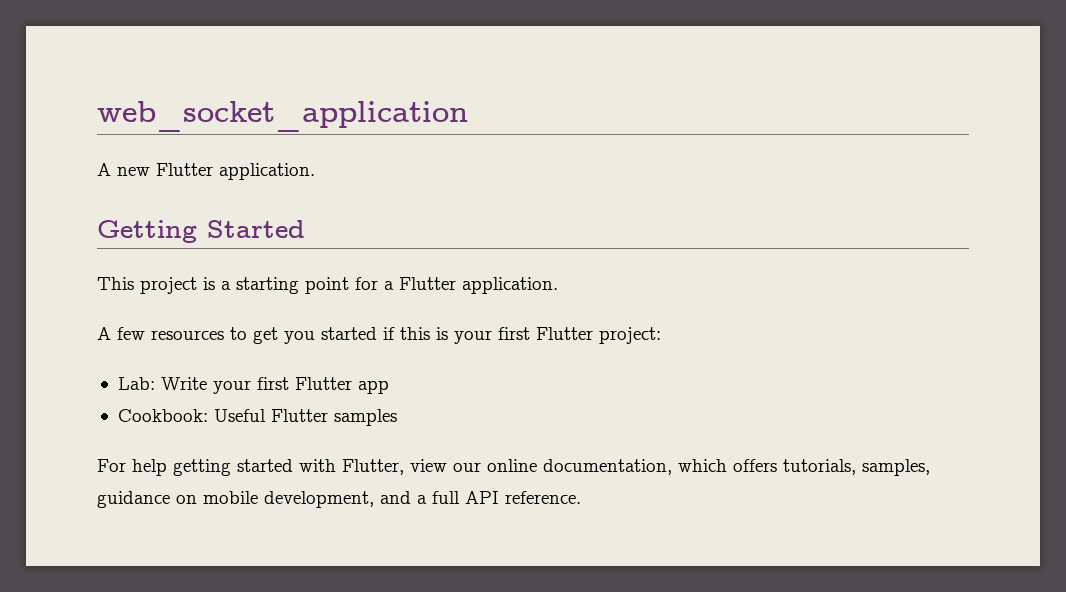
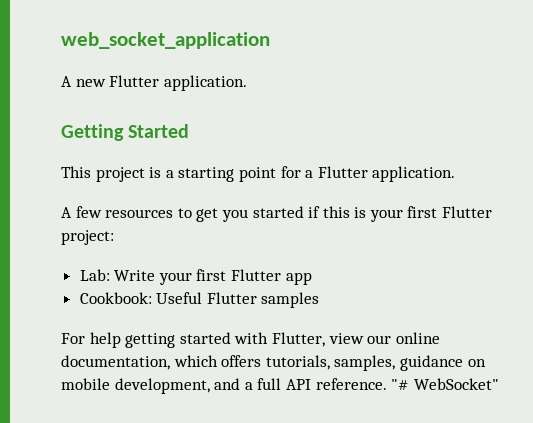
+ "# WebSocket"

